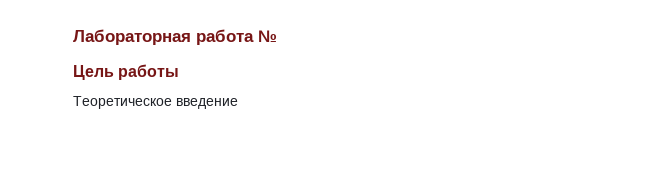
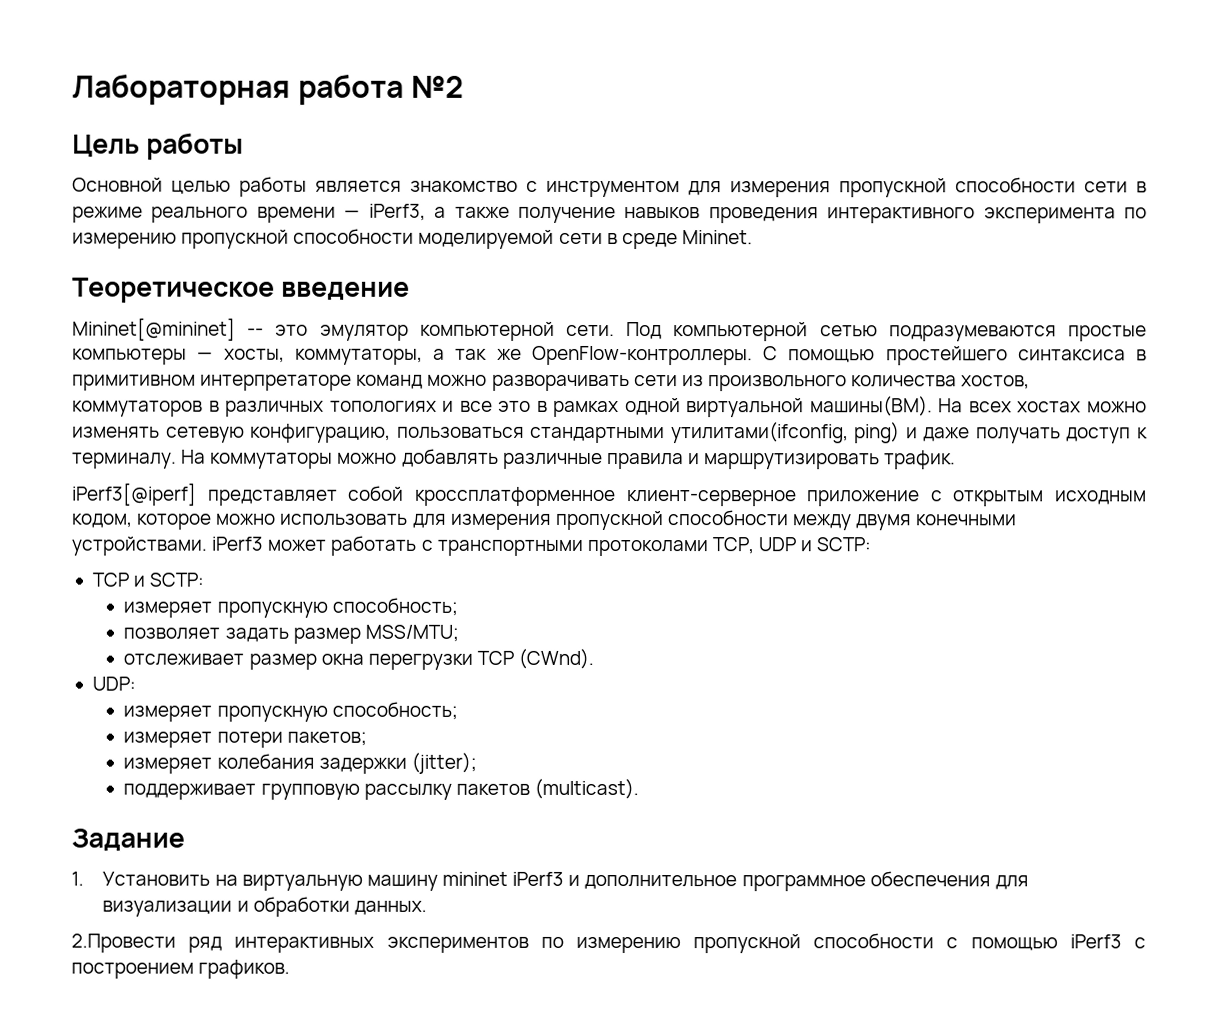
- Лабораторная работа №
+ Лабораторная работа №2
+ Основной целью работы является знакомство с инструментом для измерения пропускной способности сети в режиме реального времени — iPerf3, а также получение навыков проведения интерактивного эксперимента по измерению пропускной способности моделируемой сети в среде Mininet.
  Теоретическое введение
+ Mininet[@mininet] -- это эмулятор компьютерной сети. Под компьютерной сетью подразумеваются простые компьютеры — хосты, коммутаторы, а так же OpenFlow-контроллеры. С помощью простейшего синтаксиса в примитивном интерпретаторе команд можно разворачивать сети из произвольного количества хостов, коммутаторов в различных топологиях и все это в рамках одной виртуальной машины(ВМ). На всех хостах можно изменять сетевую конфигурацию, пользоваться стандартными утилитами(ifconfig, ping) и даже получать доступ к терминалу. На коммутаторы можно добавлять различные правила и маршрутизировать трафик.
+ iPerf3[@iperf] представляет собой кроссплатформенное клиент-серверное приложение с открытым исходным кодом, которое можно использовать для измерения пропускной способности между двумя конечными устройствами. iPerf3 может работать с транспортными протоколами TCP, UDP и SCTP:
+ TCP и SCTP:
+ измеряет пропускную способность;
+ позволяет задать размер MSS/MTU;
+ отслеживает размер окна перегрузки TCP (CWnd).
+ UDP:
+ измеряет пропускную способность;
+ измеряет потери пакетов;
+ измеряет колебания задержки (jitter);
+ поддерживает групповую рассылку пакетов (multicast).
+ Задание
+ 1. Установить на виртуальную машину mininet iPerf3 и дополнительное программное обеспечения для визуализации и обработки данных.
+ 2.Провести ряд интерактивных экспериментов по измерению пропускной способности с помощью iPerf3 с построением графиков.

